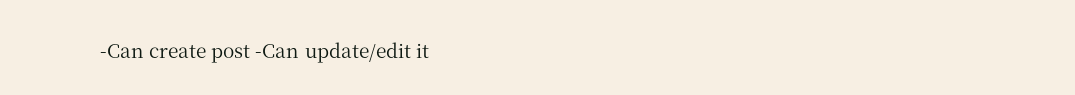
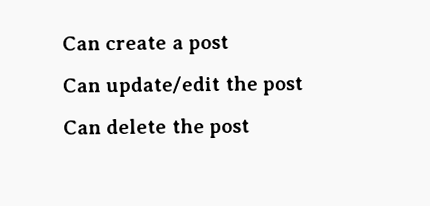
- -Can create post -Can update/edit it
+ Can create a post
+ Can update/edit the post
+ Can delete the post

